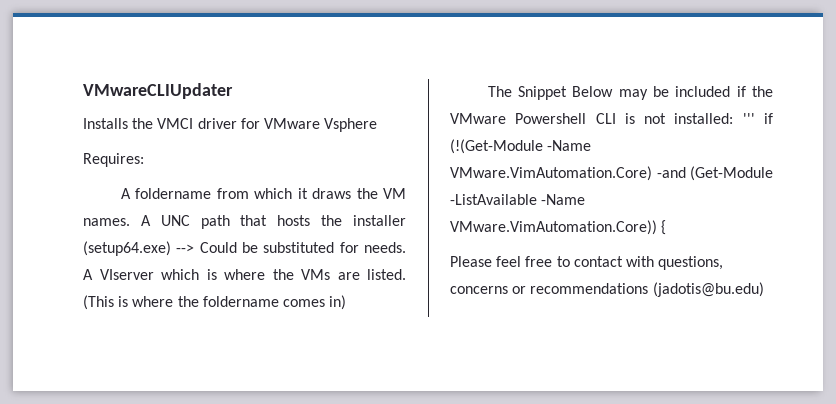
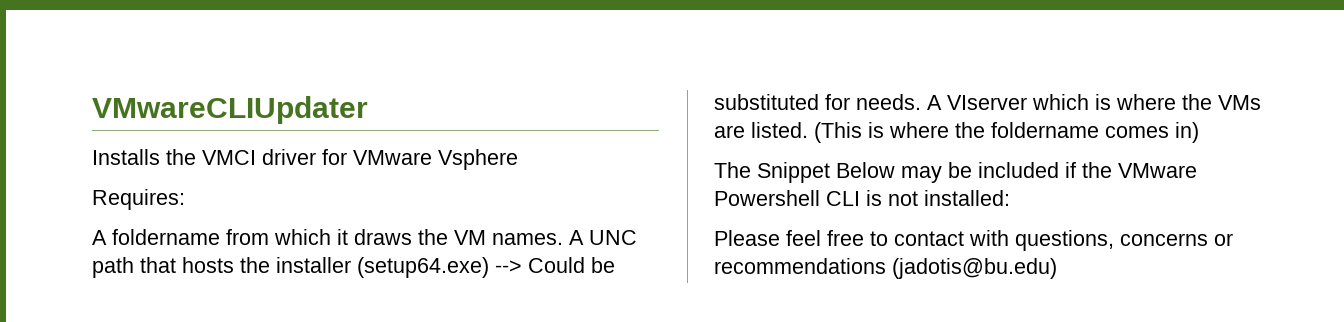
- The Snippet Below may be included if the VMware Powershell CLI is not installed: ''' if (!(Get-Module -Name VMware.VimAutomation.Core) -and (Get-Module -ListAvailable -Name VMware.VimAutomation.Core)) {
+ The Snippet Below may be included if the VMware Powershell CLI is not installed:

